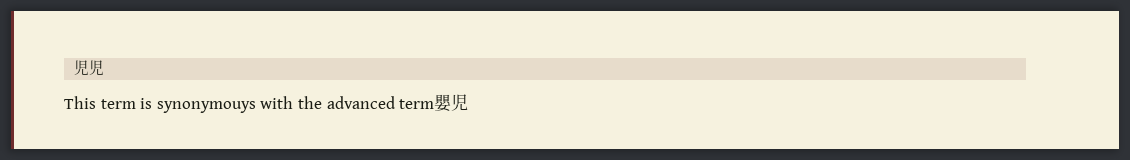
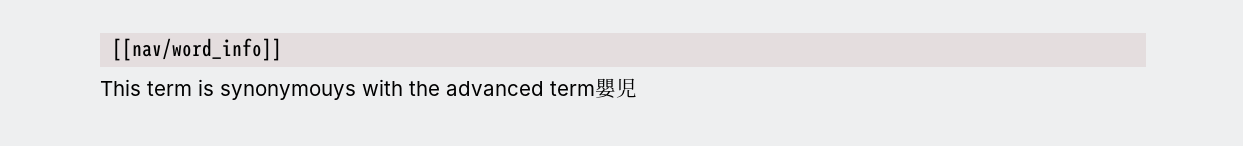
- 児児
+ [[nav/word_info]]

